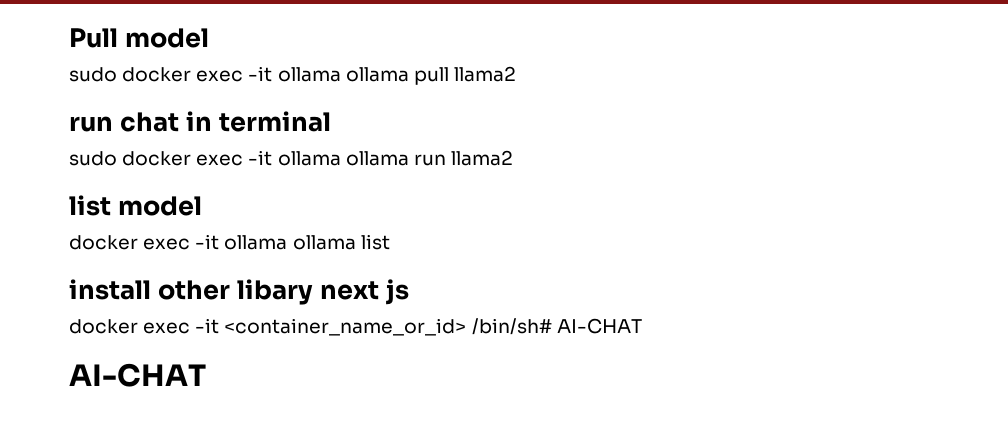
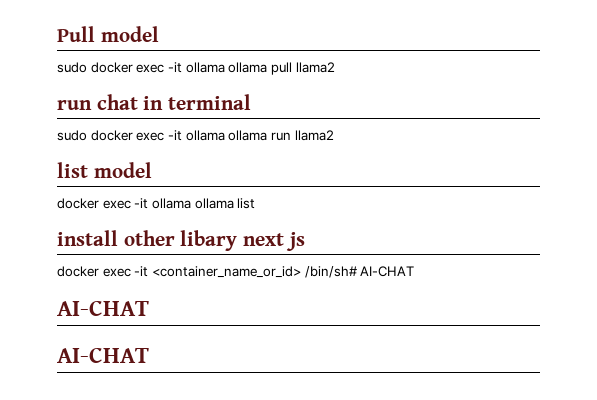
  docker exec -it <container_name_or_id> /bin/sh# AI-CHAT
+ AI-CHAT

